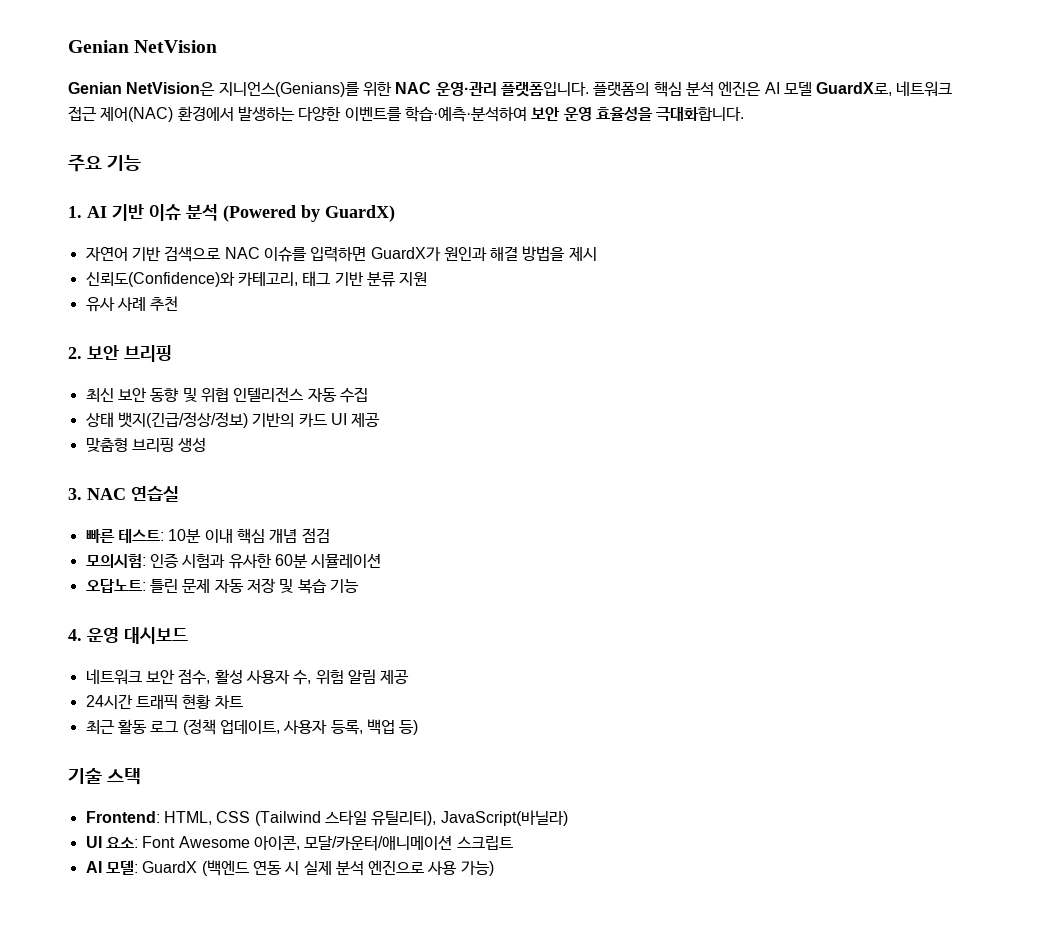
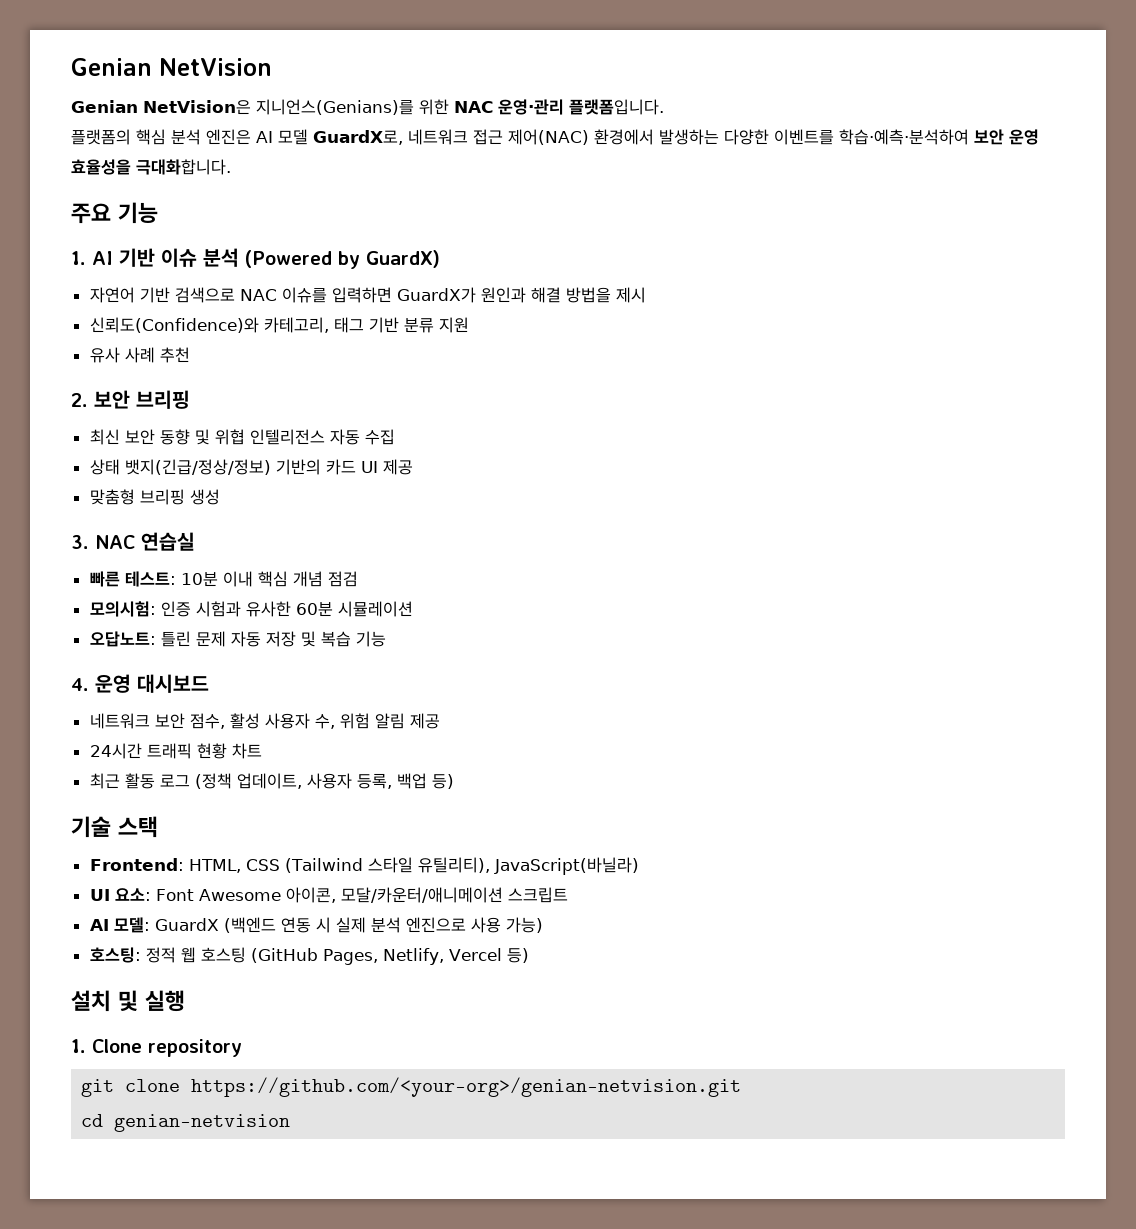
- Genian NetVision은 지니언스(Genians)를 위한 NAC 운영·관리 플랫폼입니다. 플랫폼의 핵심 분석 엔진은 AI 모델 GuardX로, 네트워크 접근 제어(NAC) 환경에서 발생하는 다양한 이벤트를 학습·예측·분석하여 보안 운영 효율성을 극대화합니다.
+ Genian NetVision은 지니언스(Genians)를 위한 NAC 운영·관리 플랫폼입니다.
+ 플랫폼의 핵심 분석 엔진은 AI 모델 GuardX로, 네트워크 접근 제어(NAC) 환경에서 발생하는 다양한 이벤트를 학습·예측·분석하여 보안 운영 효율성을 극대화합니다.
+ 호스팅: 정적 웹 호스팅 (GitHub Pages, Netlify, Vercel 등)
+ 설치 및 실행
+ 1. Clone repository
+ git clone https://github.com/<your-org>/genian-netvision.git
+ cd genian-netvision

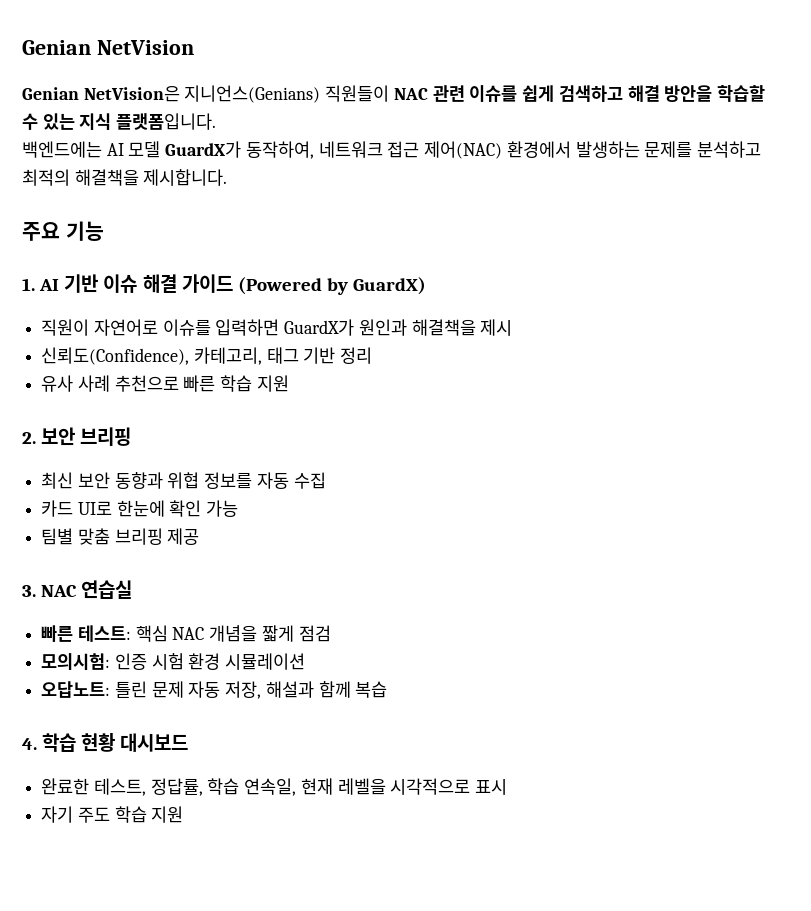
- Genian NetVision은 지니언스(Genians)를 위한 NAC 운영·관리 플랫폼입니다.
- 플랫폼의 핵심 분석 엔진은 AI 모델 GuardX로, 네트워크 접근 제어(NAC) 환경에서 발생하는 다양한 이벤트를 학습·예측·분석하여 보안 운영 효율성을 극대화합니다.
+ Genian NetVision은 지니언스(Genians) 직원들이 NAC 관련 이슈를 쉽게 검색하고 해결 방안을 학습할 수 있는 지식 플랫폼입니다.
+ 백엔드에는 AI 모델 GuardX가 동작하여, 네트워크 접근 제어(NAC) 환경에서 발생하는 문제를 분석하고 최적의 해결책을 제시합니다.
- 1. AI 기반 이슈 분석 (Powered by GuardX)
+ 1. AI 기반 이슈 해결 가이드 (Powered by GuardX)
- 자연어 기반 검색으로 NAC 이슈를 입력하면 GuardX가 원인과 해결 방법을 제시
+ 직원이 자연어로 이슈를 입력하면 GuardX가 원인과 해결책을 제시
- 신뢰도(Confidence)와 카테고리, 태그 기반 분류 지원
+ 신뢰도(Confidence), 카테고리, 태그 기반 정리
- 유사 사례 추천
+ 유사 사례 추천으로 빠른 학습 지원
- 최신 보안 동향 및 위협 인텔리전스 자동 수집
- 상태 뱃지(긴급/정상/정보) 기반의 카드 UI 제공
- 맞춤형 브리핑 생성
+ 최신 보안 동향과 위협 정보를 자동 수집
+ 카드 UI로 한눈에 확인 가능
+ 팀별 맞춤 브리핑 제공
- 빠른 테스트: 10분 이내 핵심 개념 점검
+ 빠른 테스트: 핵심 NAC 개념을 짧게 점검
- 모의시험: 인증 시험과 유사한 60분 시뮬레이션
+ 모의시험: 인증 시험 환경 시뮬레이션
- 오답노트: 틀린 문제 자동 저장 및 복습 기능
+ 오답노트: 틀린 문제 자동 저장, 해설과 함께 복습
- 4. 운영 대시보드
+ 4. 학습 현황 대시보드
- 네트워크 보안 점수, 활성 사용자 수, 위험 알림 제공
- 24시간 트래픽 현황 차트
- 최근 활동 로그 (정책 업데이트, 사용자 등록, 백업 등)
- 기술 스택
- Frontend: HTML, CSS (Tailwind 스타일 유틸리티), JavaScript(바닐라)
- UI 요소: Font Awesome 아이콘, 모달/카운터/애니메이션 스크립트
- AI 모델: GuardX (백엔드 연동 시 실제 분석 엔진으로 사용 가능)
- 호스팅: 정적 웹 호스팅 (GitHub Pages, Netlify, Vercel 등)
- 설치 및 실행
- 1. Clone repository
- git clone https://github.com/<your-org>/genian-netvision.git
- cd genian-netvision
+ 완료한 테스트, 정답률, 학습 연속일, 현재 레벨을 시각적으로 표시
+ 자기 주도 학습 지원

